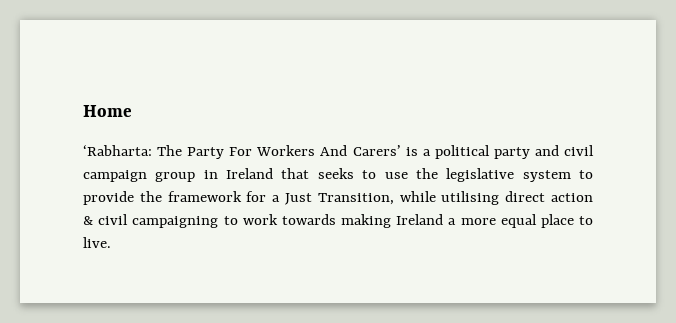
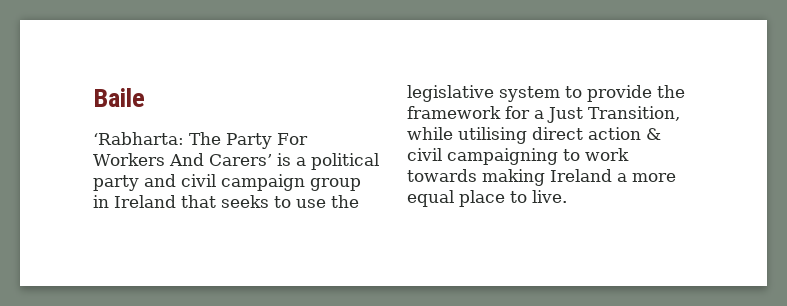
- Home
+ Baile

